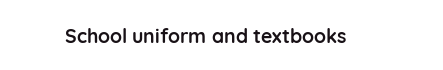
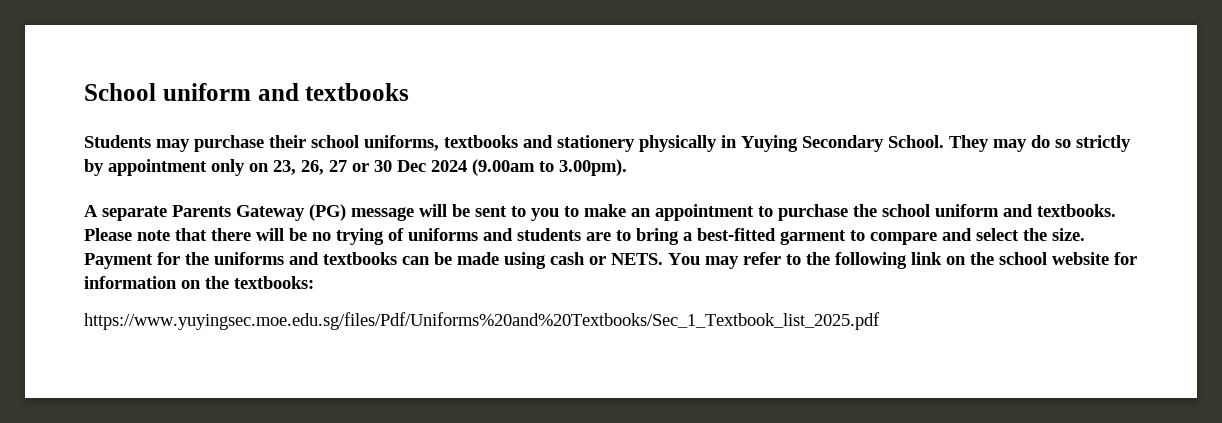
+ Students may purchase their school uniforms, textbooks and stationery physically in Yuying Secondary School. They may do so strictly by appointment only on 23, 26, 27 or 30 Dec 2024 (9.00am to 3.00pm).
+ A separate Parents Gateway (PG) message will be sent to you to make an appointment to purchase the school uniform and textbooks. Please note that there will be no trying of uniforms and students are to bring a best-fitted garment to compare and select the size. Payment for the uniforms and textbooks can be made using cash or NETS. You may refer to the following link on the school website for information on the textbooks:
+ https://www.yuyingsec.moe.edu.sg/files/Pdf/Uniforms%20and%20Textbooks/Sec_1_Textbook_list_2025.pdf

